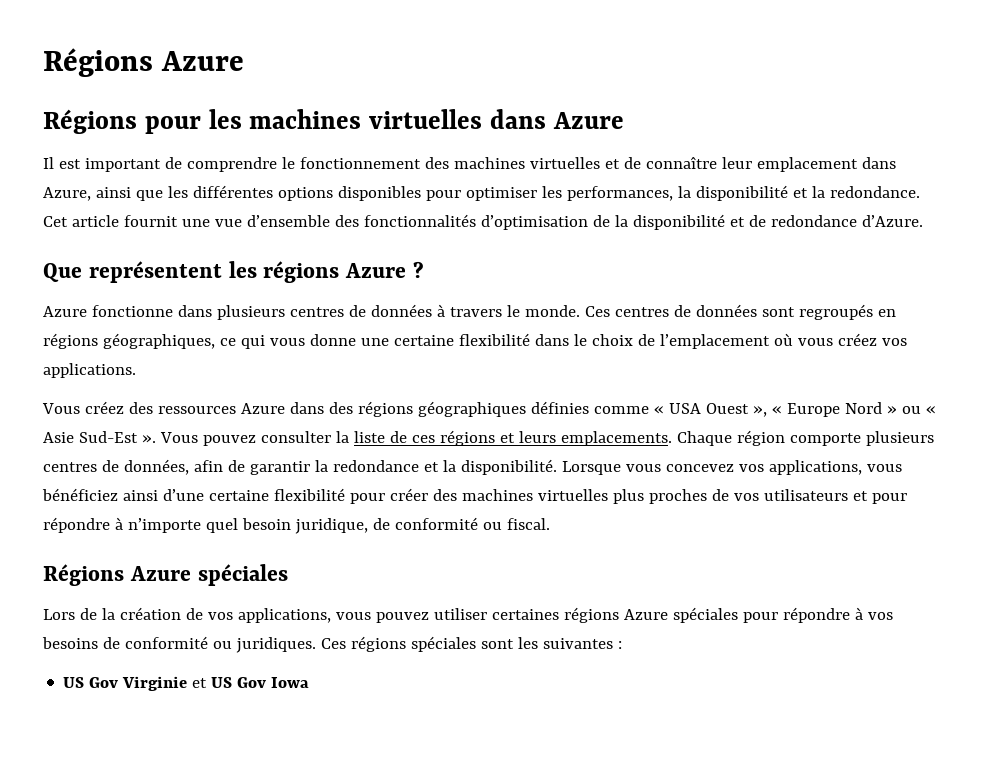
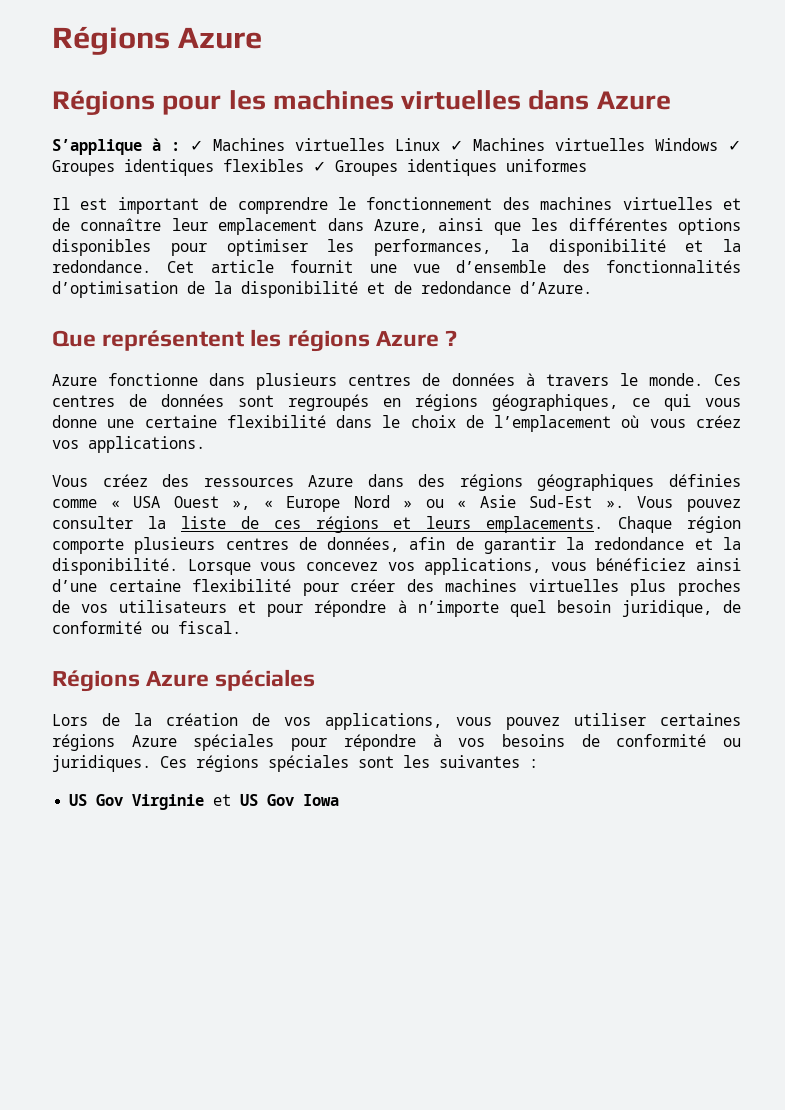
+ S’applique à : ✓ Machines virtuelles Linux ✓ Machines virtuelles Windows ✓ Groupes identiques flexibles ✓ Groupes identiques uniformes

